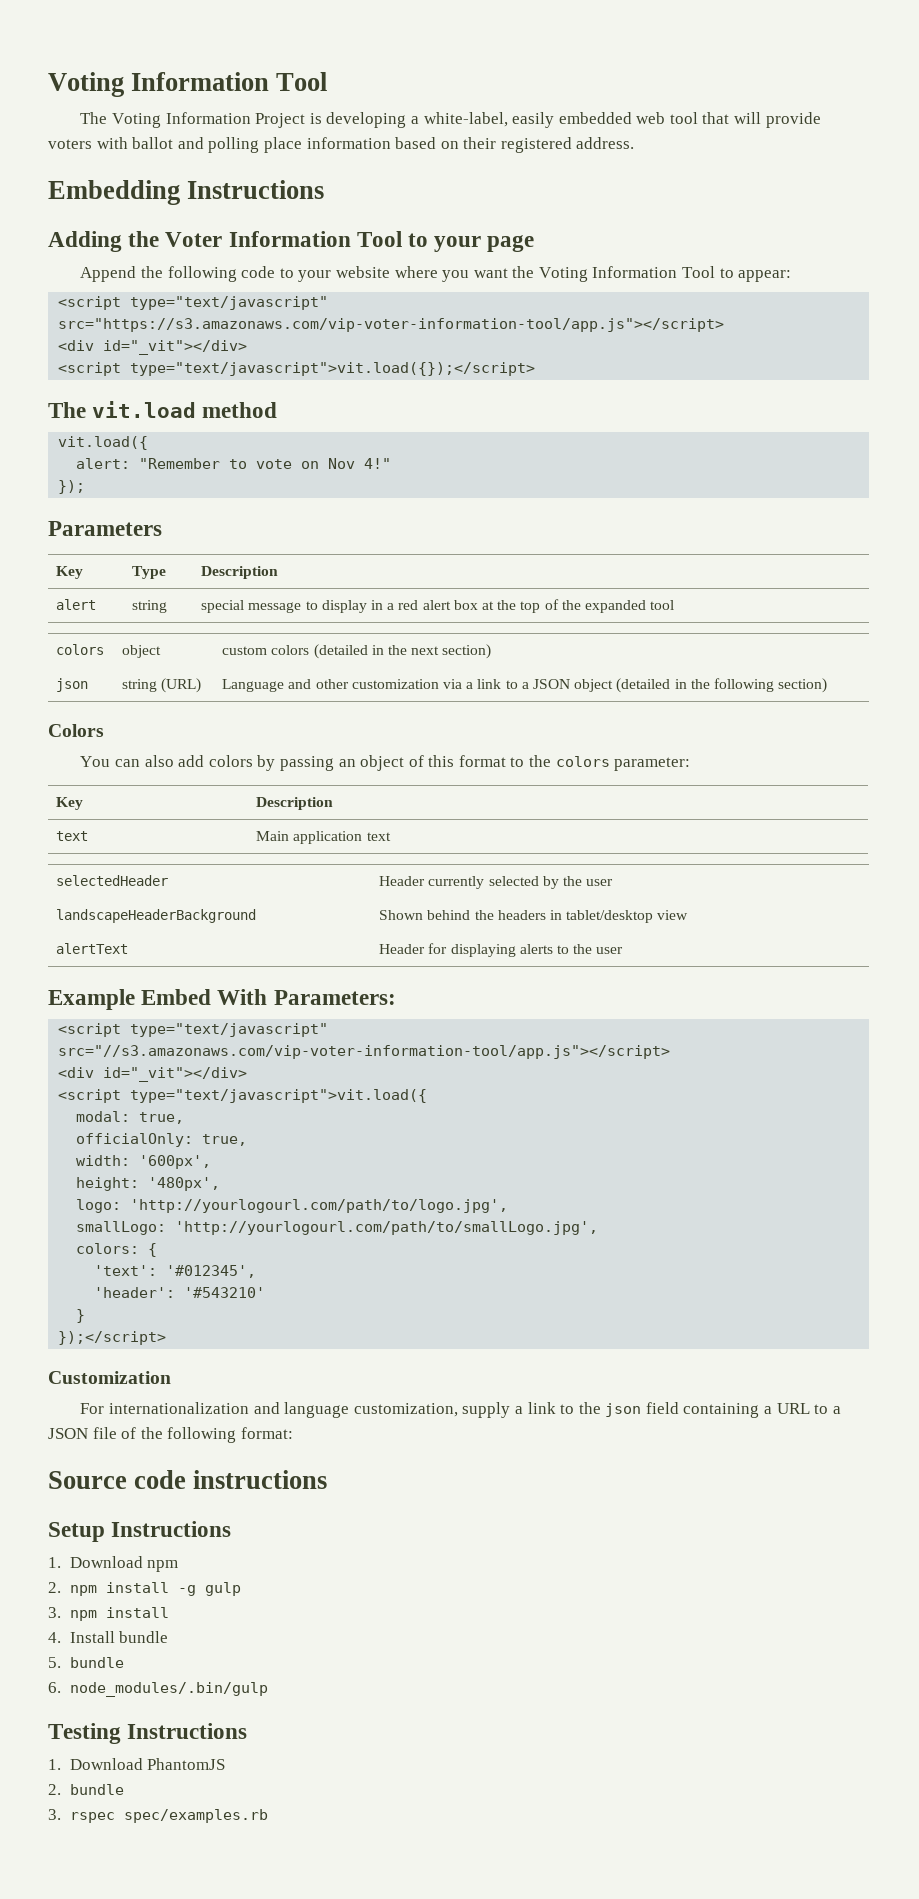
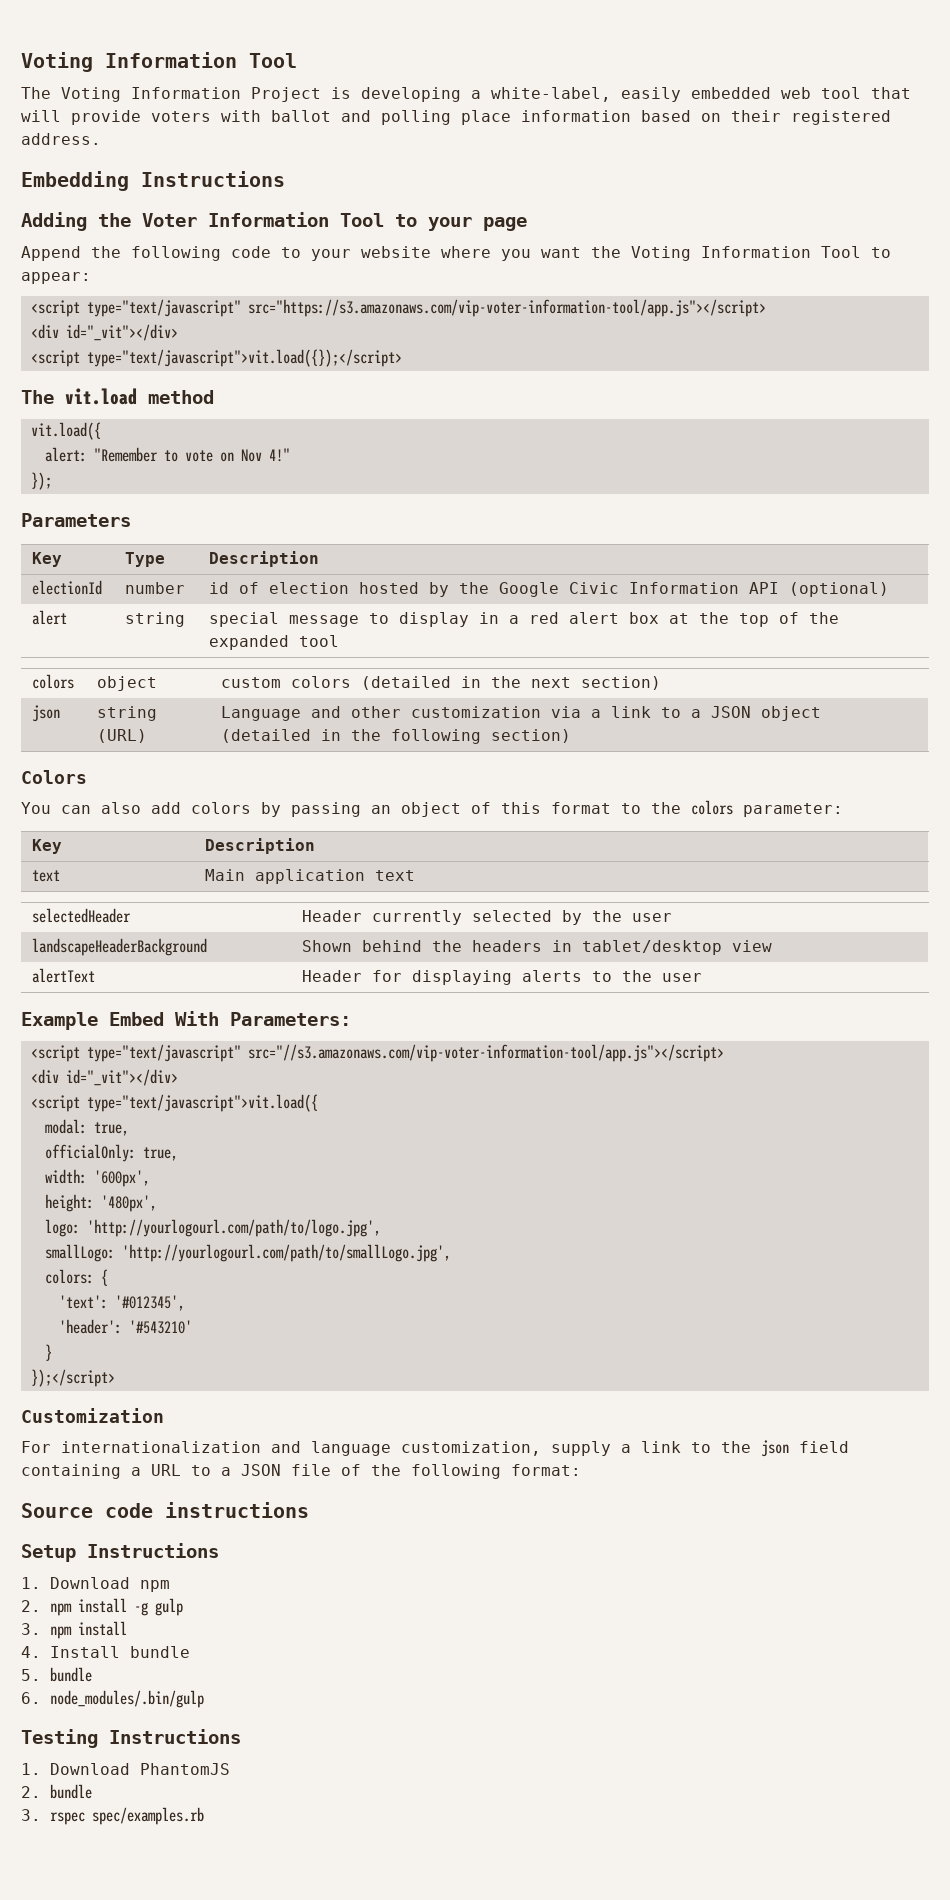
+ electionId | number | id of election hosted by the Google Civic Information API (optional)

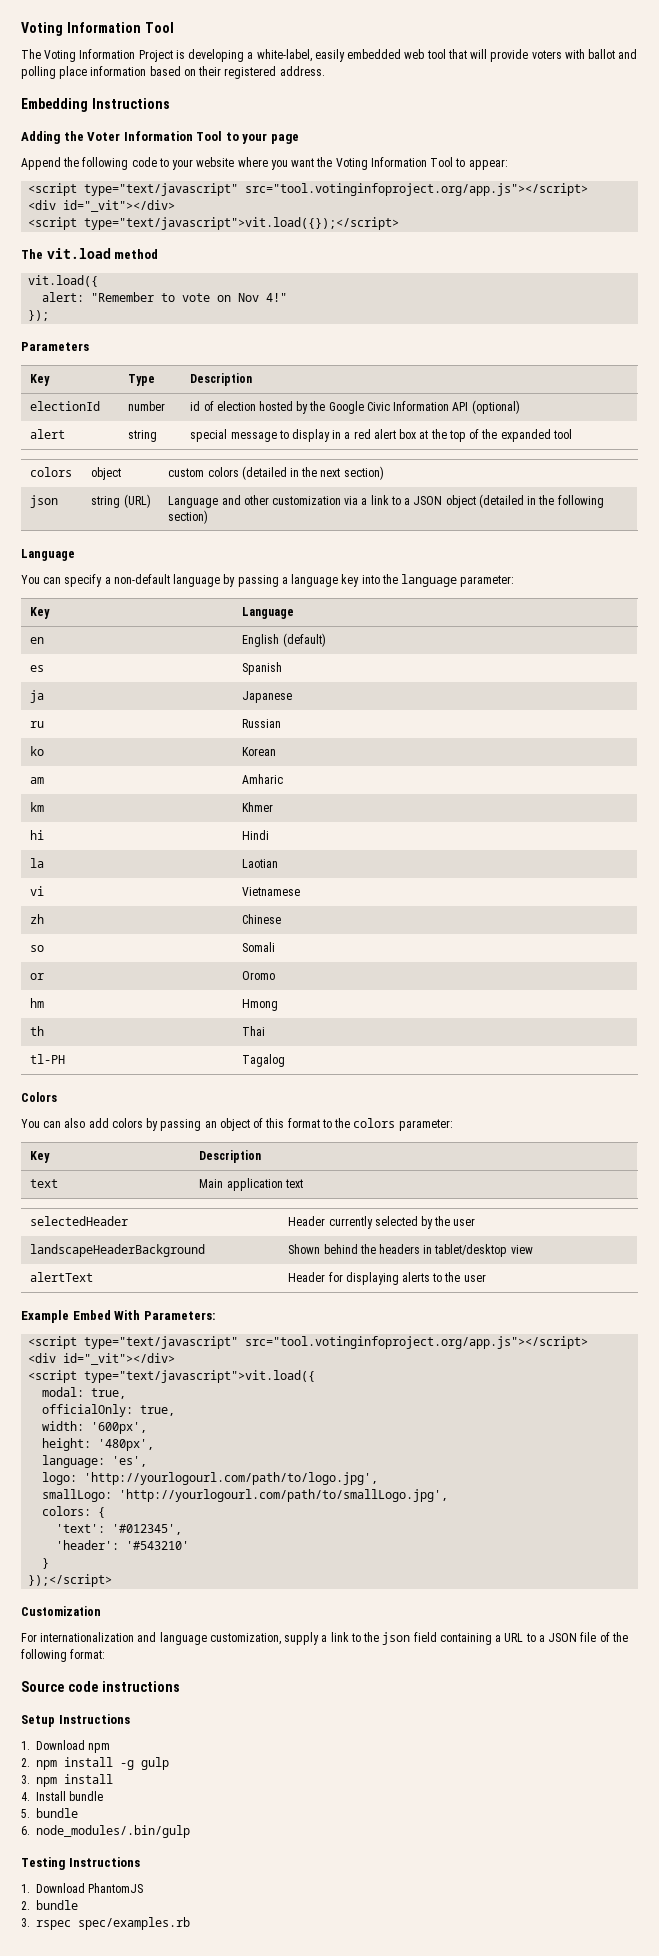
  Append the following code to your website where you want the Voting Information Tool to appear:
- <script type="text/javascript" src="https://s3.amazonaws.com/vip-voter-information-tool/app.js"></script>
+ <script type="text/javascript" src="tool.votinginfoproject.org/app.js"></script>
  json | string (URL) | Language and other customization via a link to a JSON object (detailed in the following section)
+ Language
+ You can specify a non-default language by passing a language key into the language parameter:
+ Key | Language
+ en | English (default)
+ es | Spanish
+ ja | Japanese
+ ru | Russian
+ ko | Korean
+ am | Amharic
+ km | Khmer
+ hi | Hindi
+ la | Laotian
+ vi | Vietnamese
+ zh | Chinese
+ so | Somali
+ or | Oromo
+ hm | Hmong
+ th | Thai
+ tl-PH | Tagalog
  Example Embed With Parameters:
- <script type="text/javascript" src="//s3.amazonaws.com/vip-voter-information-tool/app.js"></script>
+ <script type="text/javascript" src="tool.votinginfoproject.org/app.js"></script>
+ language: 'es',

